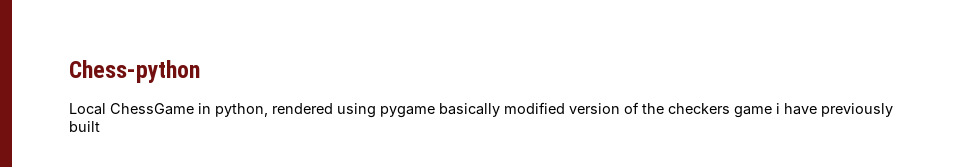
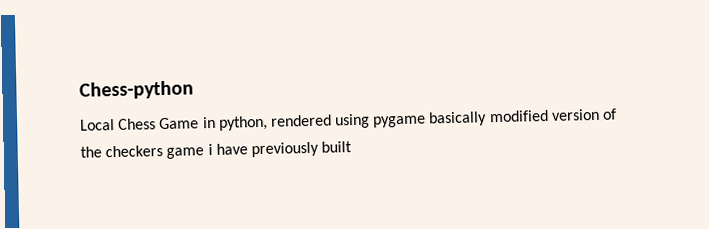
- Local ChessGame in python, rendered using pygame basically modified version of the checkers game i have previously built
+ Local Chess Game in python, rendered using pygame basically modified version of the checkers game i have previously built

